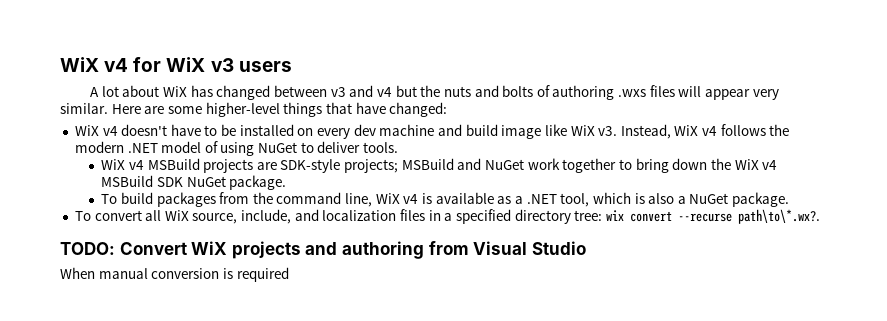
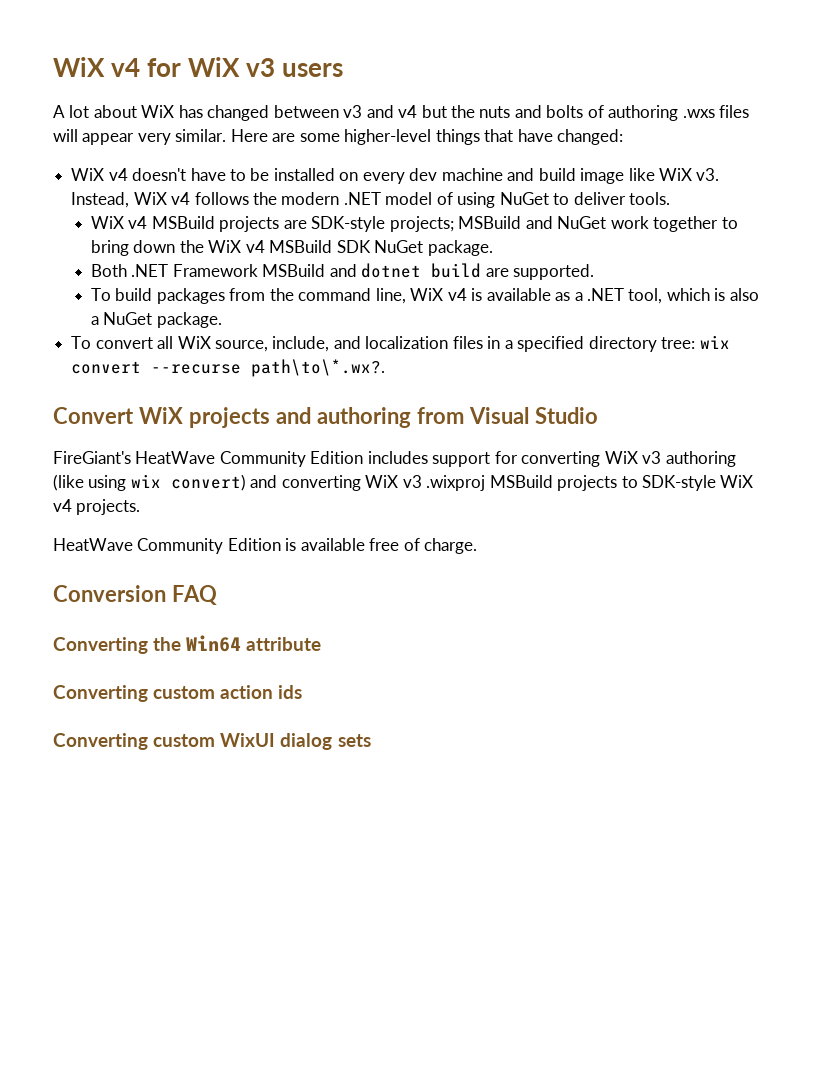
+ Both .NET Framework MSBuild and dotnet build are supported.
- TODO: Convert WiX projects and authoring from Visual Studio
+ Convert WiX projects and authoring from Visual Studio
- When manual conversion is required
+ FireGiant's HeatWave Community Edition includes support for converting WiX v3 authoring (like using wix convert) and converting WiX v3 .wixproj MSBuild projects to SDK-style WiX v4 projects.
+ HeatWave Community Edition is available free of charge.
+ Conversion FAQ
+ Converting the Win64 attribute
+ Converting custom action ids
+ Converting custom WixUI dialog sets

